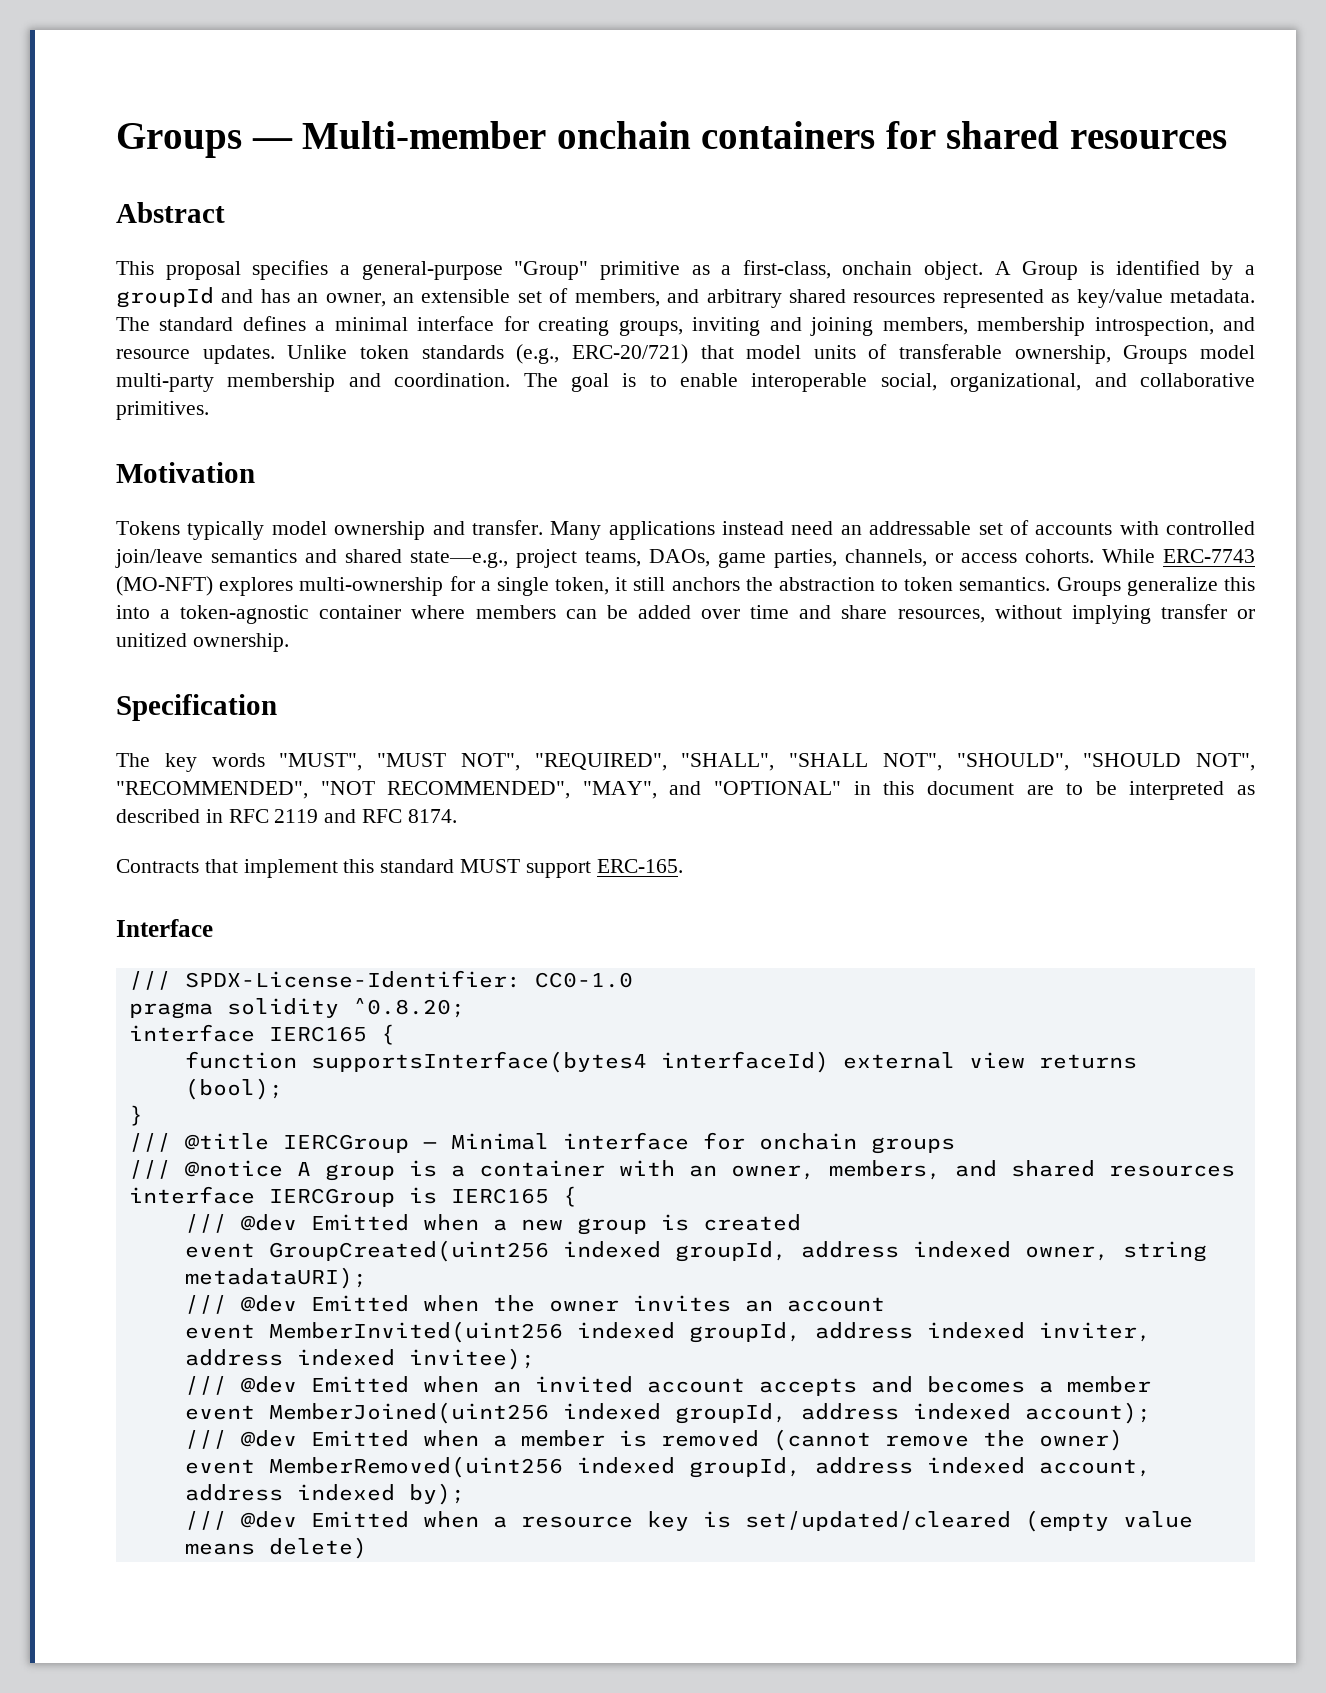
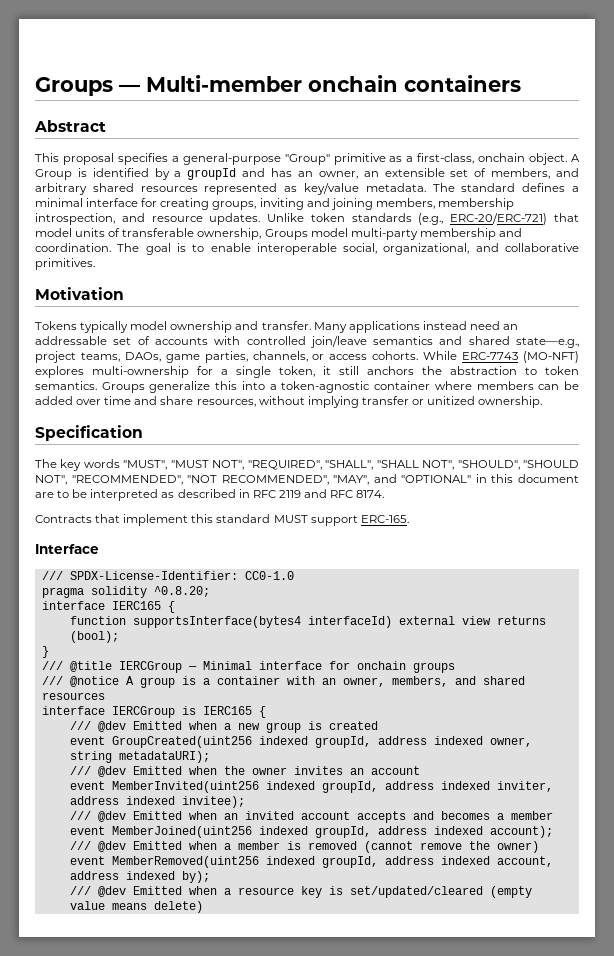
- Groups — Multi-member onchain containers for shared resources
+ Groups — Multi-member onchain containers
- Unlike token standards (e.g., ERC-20/721) that model units of transferable ownership, Groups model multi-party membership and coordination.
+ Unlike token standards (e.g., ERC-20/ERC-721) that model units of transferable ownership, Groups model multi-party membership and coordination.

